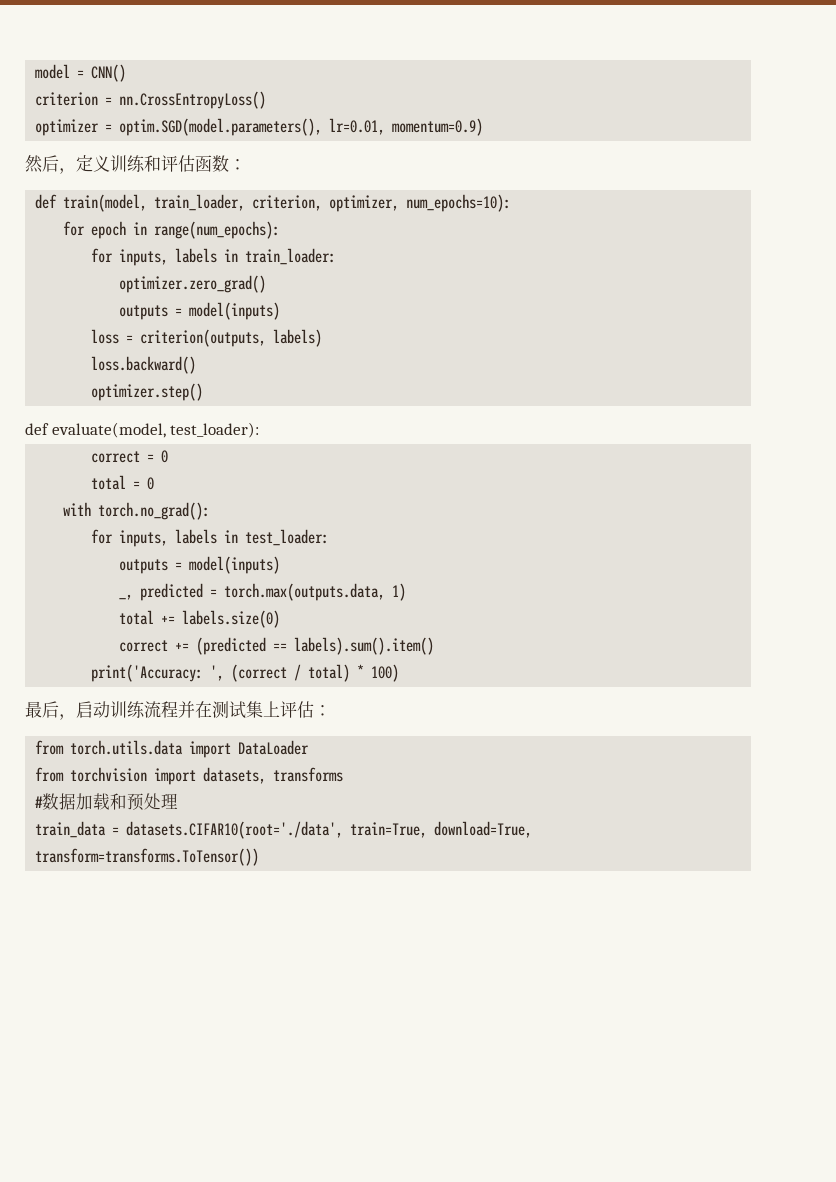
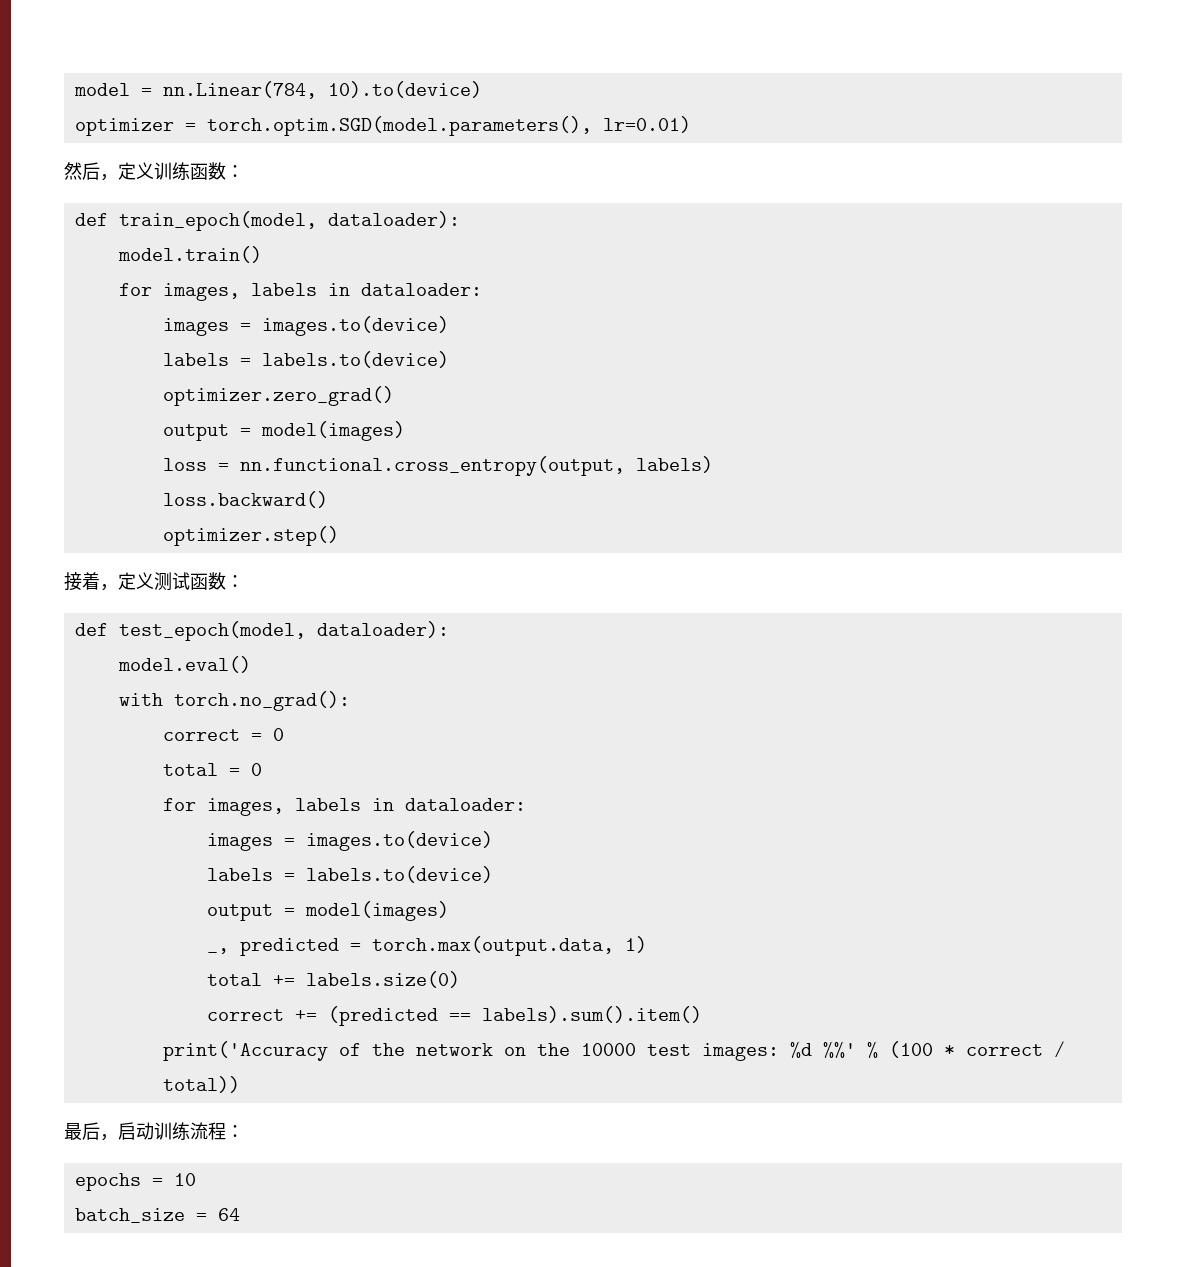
- model = CNN()
- criterion = nn.CrossEntropyLoss()
+ model = nn.Linear(784, 10).to(device)
- optimizer = optim.SGD(model.parameters(), lr=0.01, momentum=0.9)
+ optimizer = torch.optim.SGD(model.parameters(), lr=0.01)
- 然后，定义训练和评估函数：
- def train(model, train_loader, criterion, optimizer, num_epochs=10):
- for epoch in range(num_epochs):
- for inputs, labels in train_loader:
+ 然后，定义训练函数：
+ def train_epoch(model, dataloader):
+ model.train()
+ for images, labels in dataloader:
+ images = images.to(device)
+ labels = labels.to(device)
  optimizer.zero_grad()
- outputs = model(inputs)
+ output = model(images)
- loss = criterion(outputs, labels)
+ loss = nn.functional.cross_entropy(output, labels)
- def evaluate(model, test_loader):
+ 接着，定义测试函数：
+ def test_epoch(model, dataloader):
+ model.eval()
+ with torch.no_grad():
  total = 0
- with torch.no_grad():
- for inputs, labels in test_loader:
- outputs = model(inputs)
+ for images, labels in dataloader:
+ images = images.to(device)
+ labels = labels.to(device)
+ output = model(images)
- _, predicted = torch.max(outputs.data, 1)
+ _, predicted = torch.max(output.data, 1)
- print('Accuracy: ', (correct / total) * 100)
+ print('Accuracy of the network on the 10000 test images: %d %%' % (100 * correct / total))
- 最后，启动训练流程并在测试集上评估：
- from torch.utils.data import DataLoader
- from torchvision import datasets, transforms
- #数据加载和预处理
- train_data = datasets.CIFAR10(root='./data', train=True, download=True, transform=transforms.ToTensor())
+ 最后，启动训练流程：
+ epochs = 10
+ batch_size = 64

